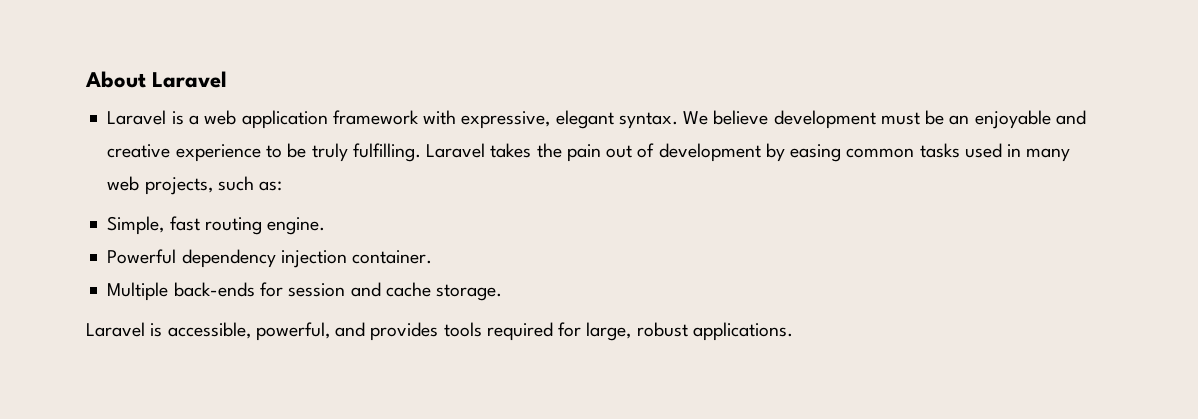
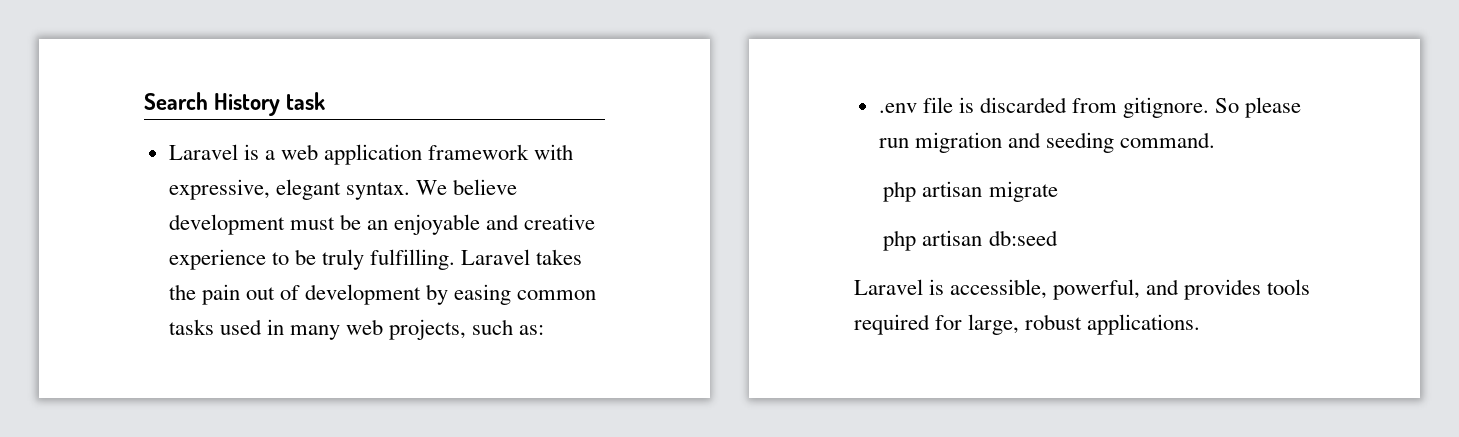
- About Laravel
+ Search History task
- Simple, fast routing engine.
- Powerful dependency injection container.
- Multiple back-ends for session and cache storage.
+ .env file is discarded from gitignore. So please run migration and seeding command.
+ php artisan migrate
+ php artisan db:seed

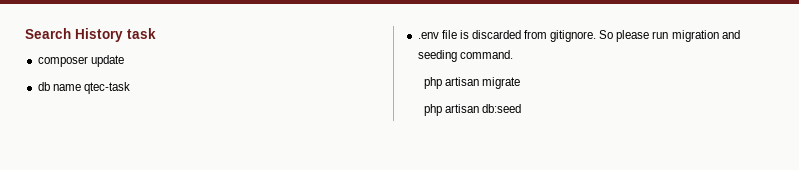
- Laravel is a web application framework with expressive, elegant syntax. We believe development must be an enjoyable and creative experience to be truly fulfilling. Laravel takes the pain out of development by easing common tasks used in many web projects, such as:
+ composer update
+ db name qtec-task
- Laravel is accessible, powerful, and provides tools required for large, robust applications.

